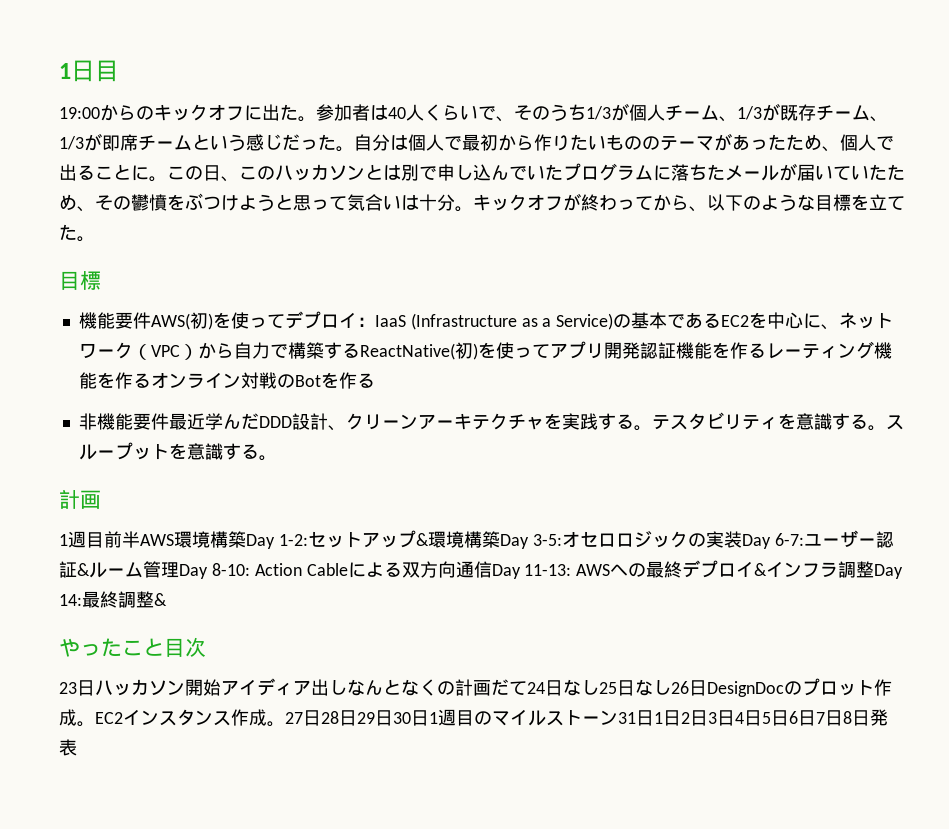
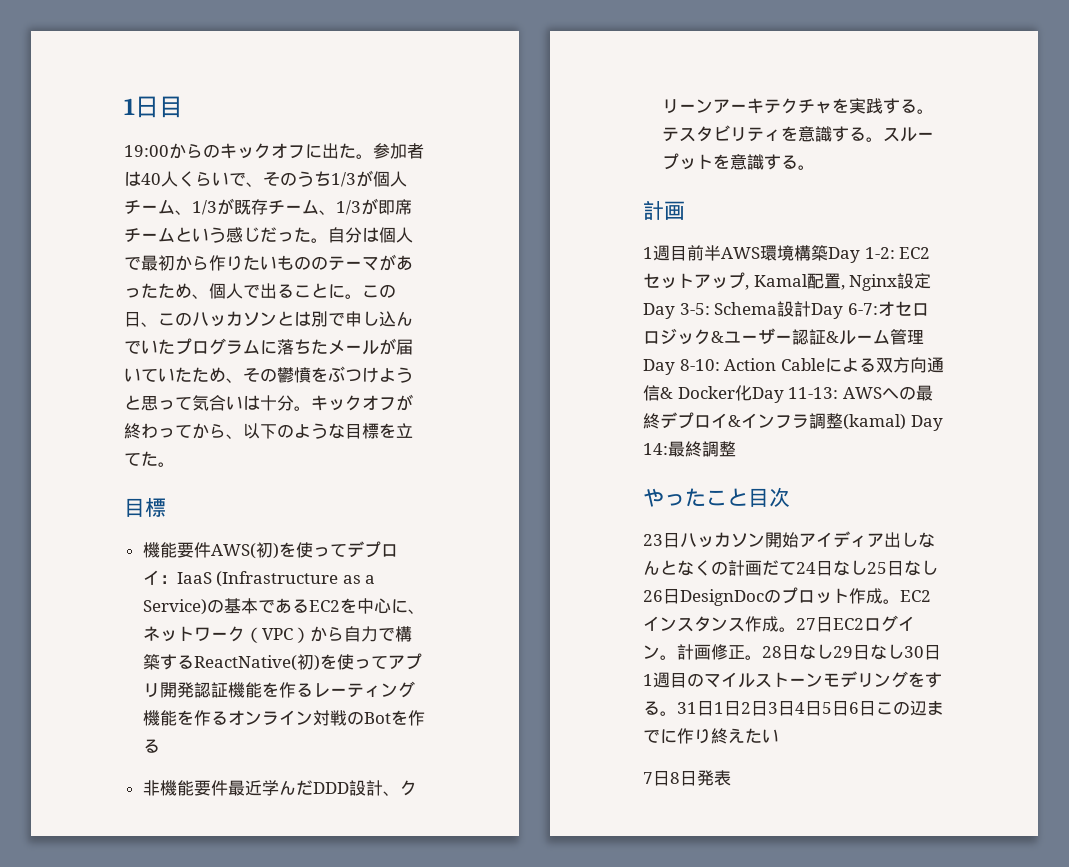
- 1週目前半AWS環境構築Day 1-2:セットアップ&環境構築Day 3-5:オセロロジックの実装Day 6-7:ユーザー認証&ルーム管理Day 8-10: Action Cableによる双方向通信Day 11-13: AWSへの最終デプロイ&インフラ調整Day 14:最終調整&
+ 1週目前半AWS環境構築Day 1-2: EC2セットアップ, Kamal配置, Nginx設定Day 3-5: Schema設計Day 6-7:オセロロジック&ユーザー認証&ルーム管理Day 8-10: Action Cableによる双方向通信& Docker化Day 11-13: AWSへの最終デプロイ&インフラ調整(kamal) Day 14:最終調整
- 27日28日29日30日1週目のマイルストーン31日1日2日3日4日5日6日7日8日発表
+ 27日EC2ログイン。計画修正。28日なし29日なし30日1週目のマイルストーンモデリングをする。31日1日2日3日4日5日6日この辺までに作り終えたい
+ 7日8日発表

